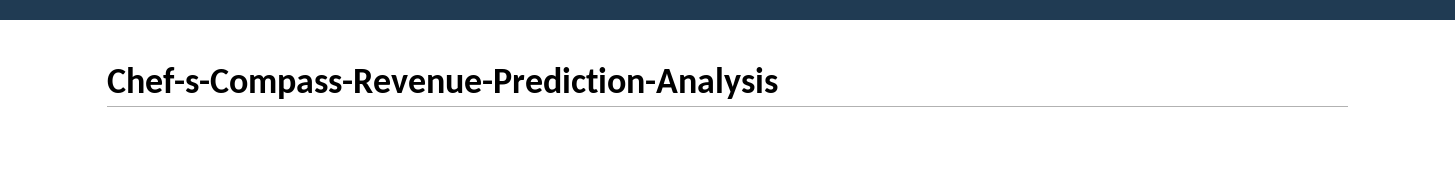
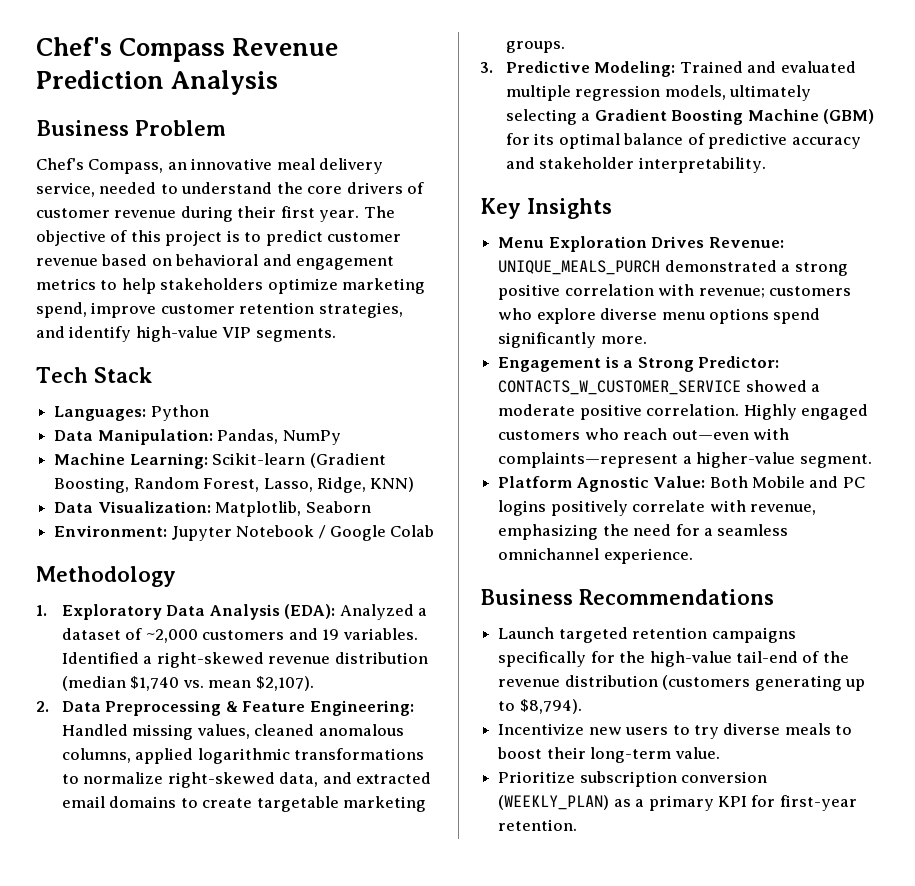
- Chef-s-Compass-Revenue-Prediction-Analysis
+ Chef's Compass Revenue Prediction Analysis
+ Business Problem
+ Chef's Compass, an innovative meal delivery service, needed to understand the core drivers of customer revenue during their first year. The objective of this project is to predict customer revenue based on behavioral and engagement metrics to help stakeholders optimize marketing spend, improve customer retention strategies, and identify high-value VIP segments.
+ Tech Stack
+ Languages: Python
+ Data Manipulation: Pandas, NumPy
+ Machine Learning: Scikit-learn (Gradient Boosting, Random Forest, Lasso, Ridge, KNN)
+ Data Visualization: Matplotlib, Seaborn
+ Environment: Jupyter Notebook / Google Colab
+ Methodology
+ 1. Exploratory Data Analysis (EDA): Analyzed a dataset of ~2,000 customers and 19 variables. Identified a right-skewed revenue distribution (median $1,740 vs. mean $2,107).
+ 2. Data Preprocessing & Feature Engineering: Handled missing values, cleaned anomalous columns, applied logarithmic transformations to normalize right-skewed data, and extracted email domains to create targetable marketing groups.
+ 3. Predictive Modeling: Trained and evaluated multiple regression models, ultimately selecting a Gradient Boosting Machine (GBM) for its optimal balance of predictive accuracy and stakeholder interpretability.
+ Key Insights
+ Menu Exploration Drives Revenue: UNIQUE_MEALS_PURCH demonstrated a strong positive correlation with revenue; customers who explore diverse menu options spend significantly more.
+ Engagement is a Strong Predictor: CONTACTS_W_CUSTOMER_SERVICE showed a moderate positive correlation. Highly engaged customers who reach out—even with complaints—represent a higher-value segment.
+ Platform Agnostic Value: Both Mobile and PC logins positively correlate with revenue, emphasizing the need for a seamless omnichannel experience.
+ Business Recommendations
+ Launch targeted retention campaigns specifically for the high-value tail-end of the revenue distribution (customers generating up to $8,794).
+ Incentivize new users to try diverse meals to boost their long-term value.
+ Prioritize subscription conversion (WEEKLY_PLAN) as a primary KPI for first-year retention.

